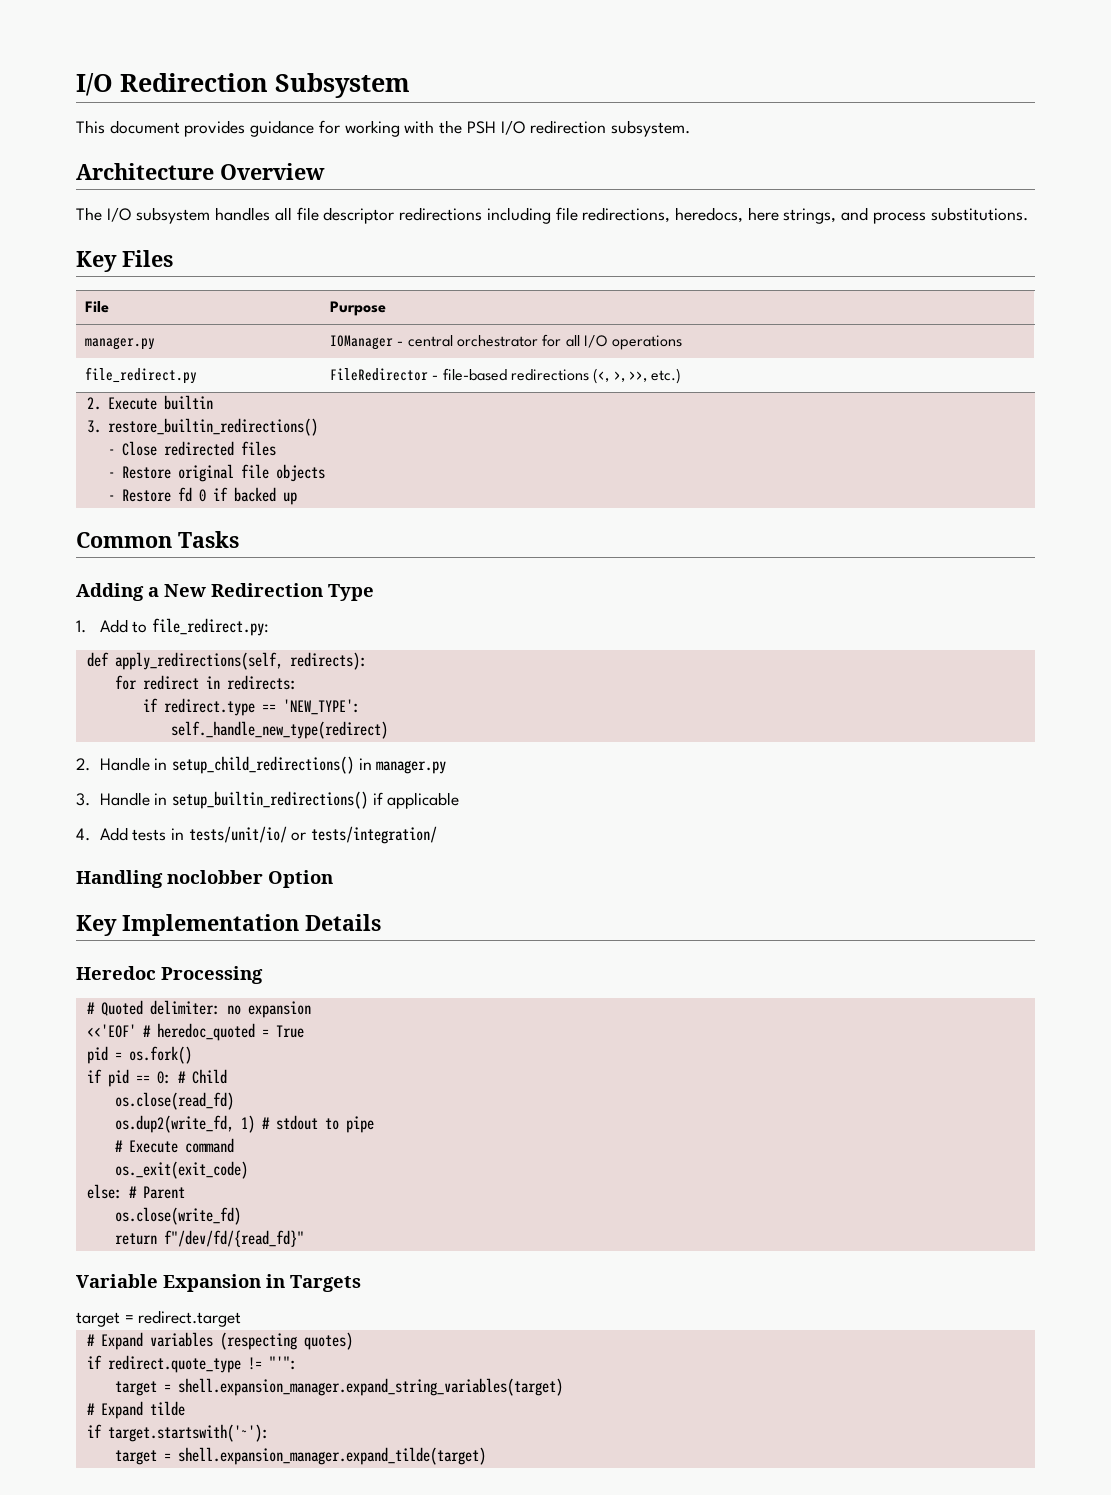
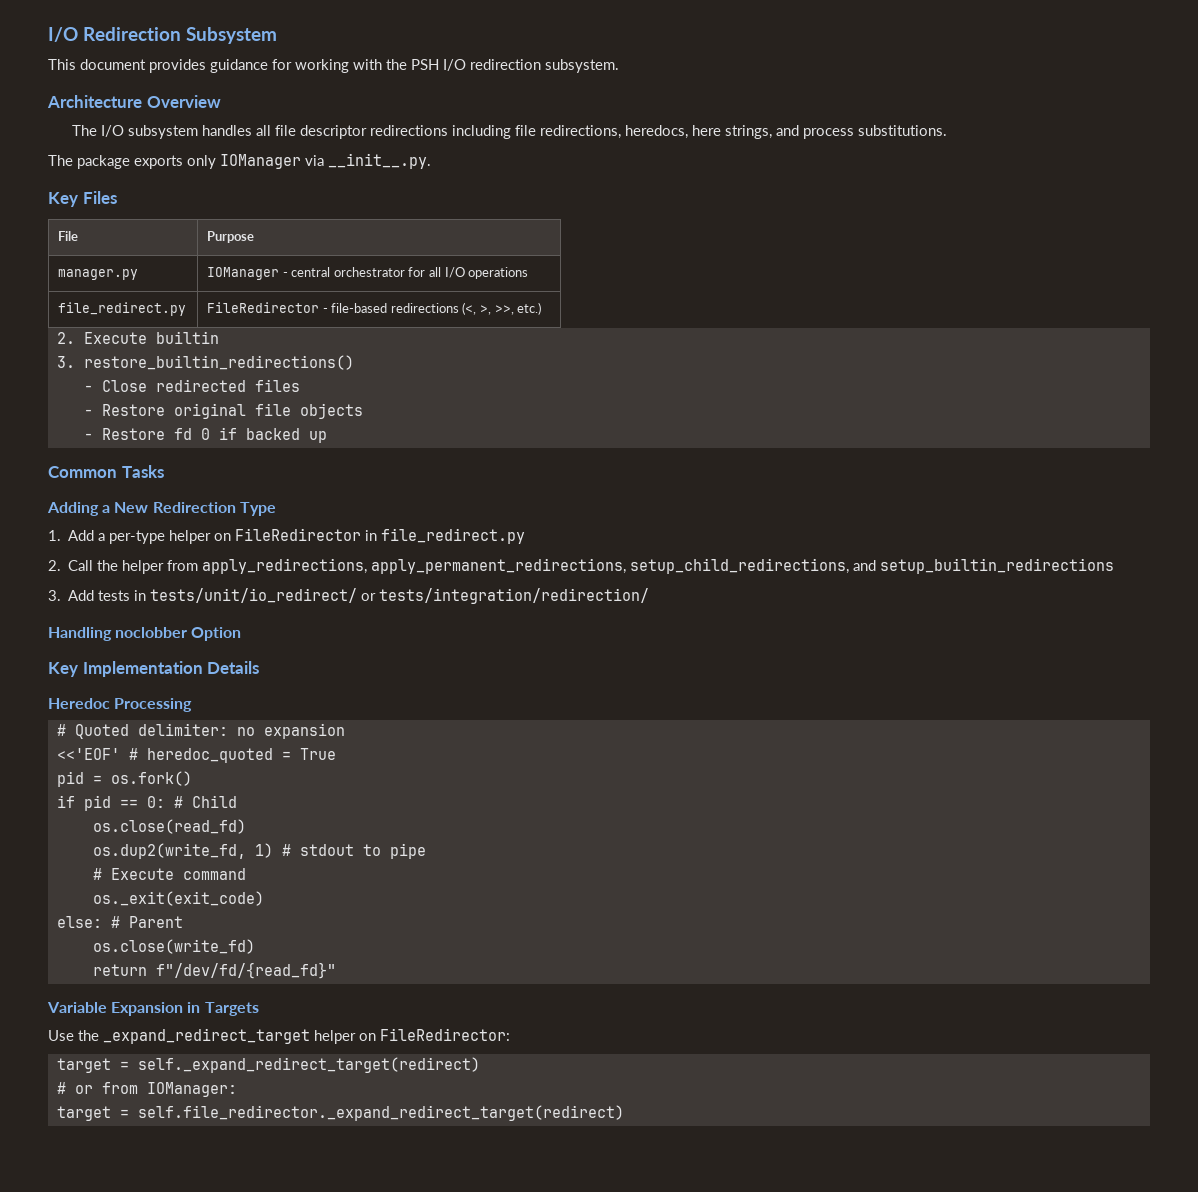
+ The package exports only IOManager via __init__.py.
- 1. Add to file_redirect.py:
- def apply_redirections(self, redirects):
- for redirect in redirects:
- if redirect.type == 'NEW_TYPE':
- self._handle_new_type(redirect)
- 2. Handle in setup_child_redirections() in manager.py
- 3. Handle in setup_builtin_redirections() if applicable
- 4. Add tests in tests/unit/io/ or tests/integration/
+ 1. Add a per-type helper on FileRedirector in file_redirect.py
+ 2. Call the helper from apply_redirections, apply_permanent_redirections, setup_child_redirections, and setup_builtin_redirections
+ 3. Add tests in tests/unit/io_redirect/ or tests/integration/redirection/
- target = redirect.target
- # Expand variables (respecting quotes)
- if redirect.quote_type != "'":
- target = shell.expansion_manager.expand_string_variables(target)
- # Expand tilde
- if target.startswith('~'):
- target = shell.expansion_manager.expand_tilde(target)
+ Use the _expand_redirect_target helper on FileRedirector:
+ target = self._expand_redirect_target(redirect)
+ # or from IOManager:
+ target = self.file_redirector._expand_redirect_target(redirect)

